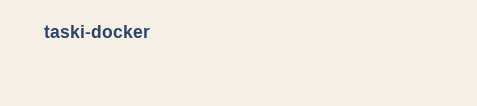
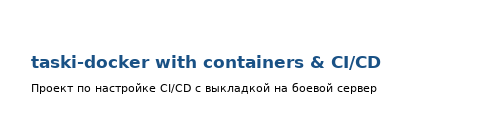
- taski-docker
+ taski-docker with containers & CI/CD
+ Проект по настройке CI/CD с выкладкой на боевой сервер

